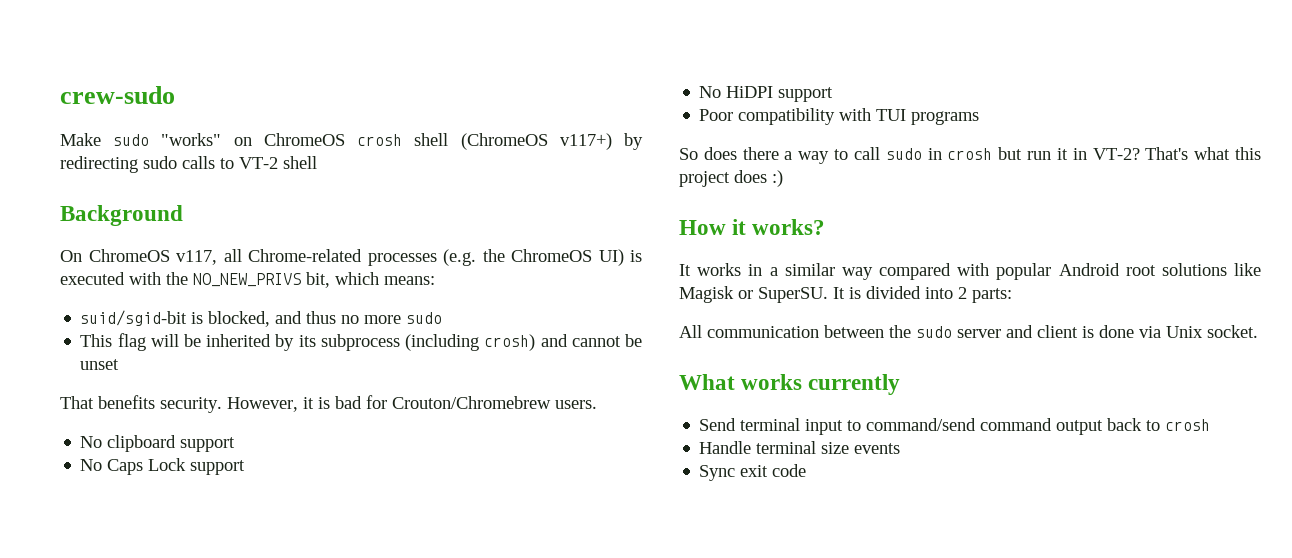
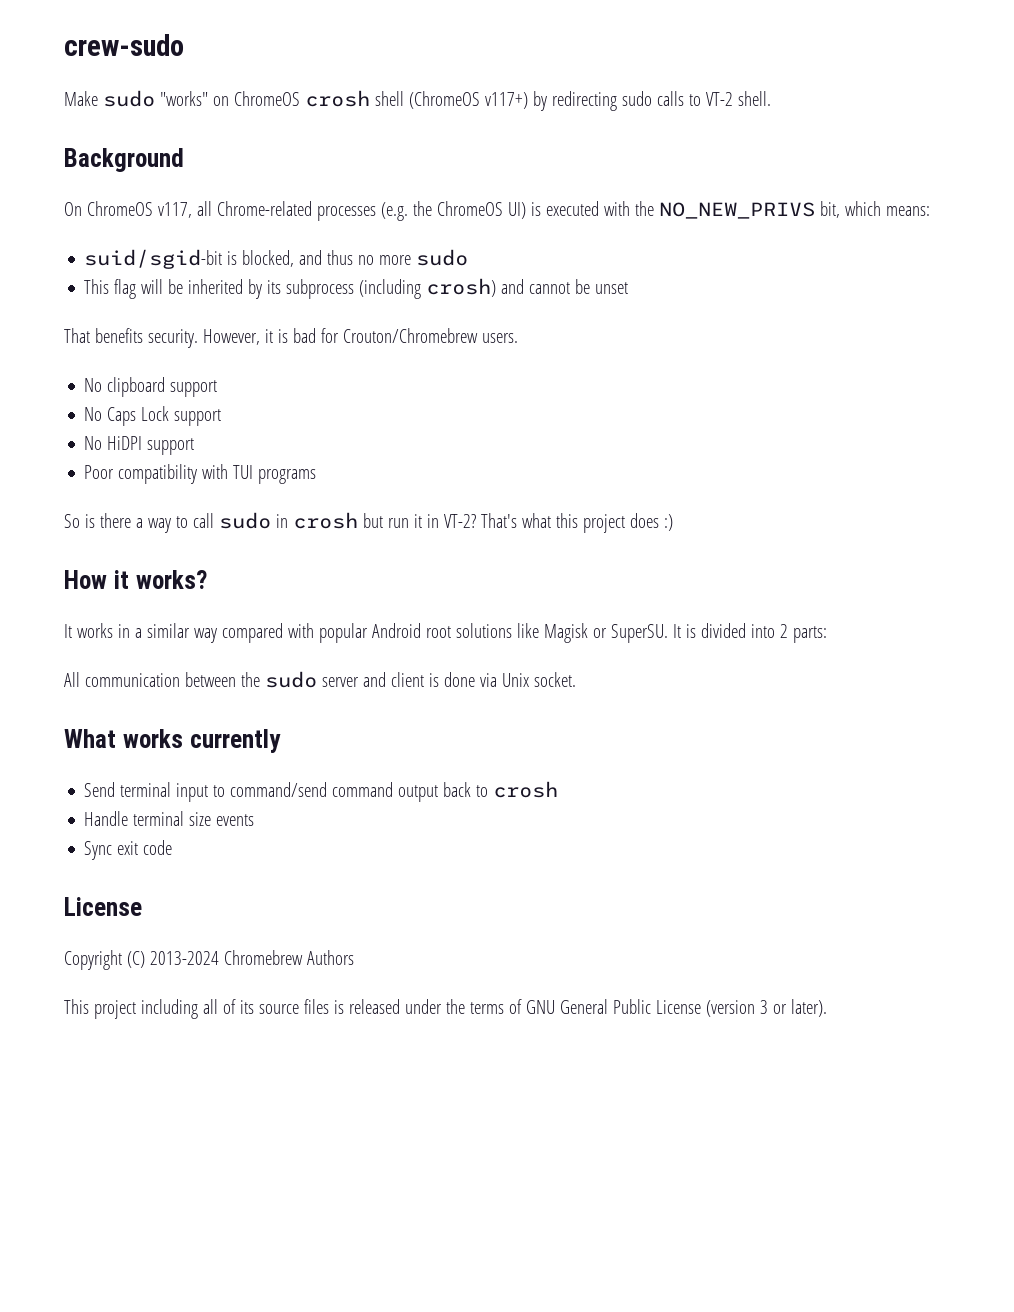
- Make sudo "works" on ChromeOS crosh shell (ChromeOS v117+) by redirecting sudo calls to VT-2 shell
+ Make sudo "works" on ChromeOS crosh shell (ChromeOS v117+) by redirecting sudo calls to VT-2 shell.
- So does there a way to call sudo in crosh but run it in VT-2?
+ So is there a way to call sudo in crosh but run it in VT-2?
  Sync exit code
+ License
+ Copyright (C) 2013-2024 Chromebrew Authors
+ This project including all of its source files is released under the terms of GNU General Public License (version 3 or later).

